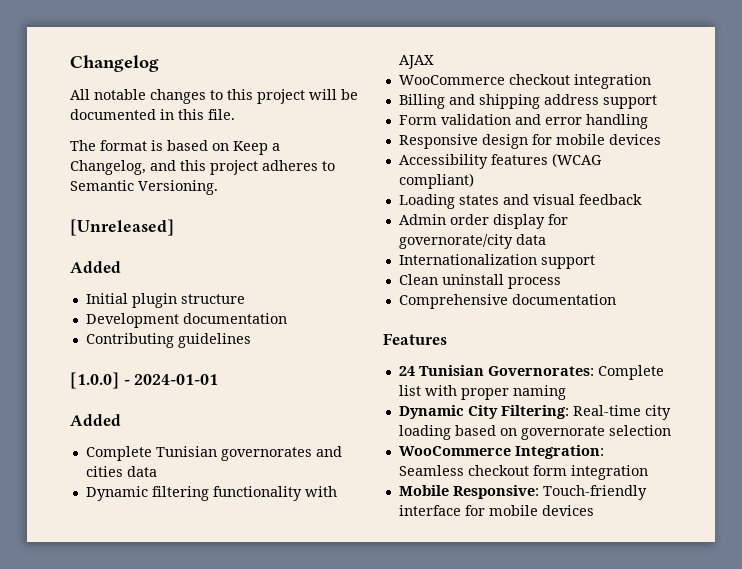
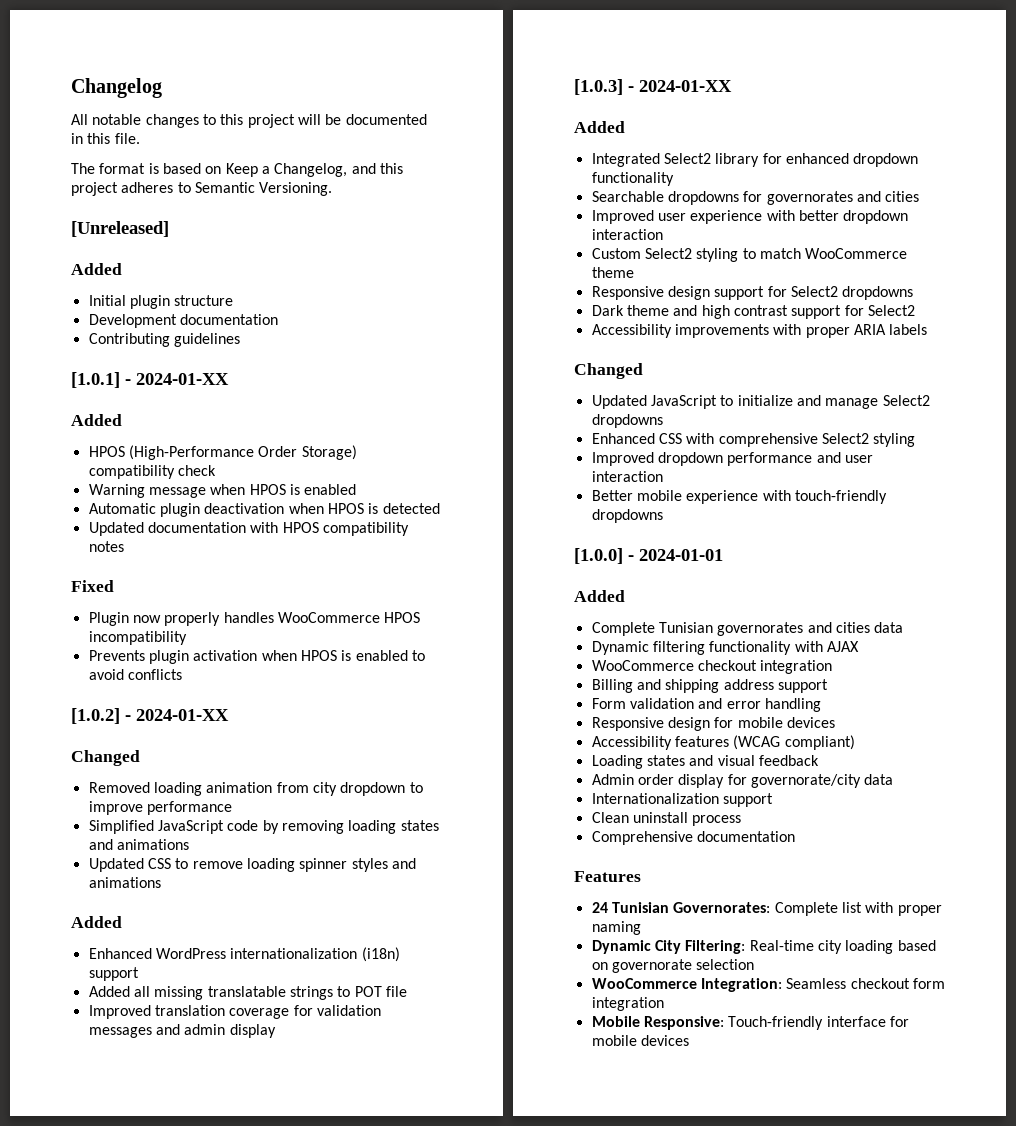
+ [1.0.1] - 2024-01-XX
+ Added
+ HPOS (High-Performance Order Storage) compatibility check
+ Warning message when HPOS is enabled
+ Automatic plugin deactivation when HPOS is detected
+ Updated documentation with HPOS compatibility notes
+ Fixed
+ Plugin now properly handles WooCommerce HPOS incompatibility
+ Prevents plugin activation when HPOS is enabled to avoid conflicts
+ [1.0.2] - 2024-01-XX
+ Changed
+ Removed loading animation from city dropdown to improve performance
+ Simplified JavaScript code by removing loading states and animations
+ Updated CSS to remove loading spinner styles and animations
+ Added
+ Enhanced WordPress internationalization (i18n) support
+ Added all missing translatable strings to POT file
+ Improved translation coverage for validation messages and admin display
+ [1.0.3] - 2024-01-XX
+ Added
+ Integrated Select2 library for enhanced dropdown functionality
+ Searchable dropdowns for governorates and cities
+ Improved user experience with better dropdown interaction
+ Custom Select2 styling to match WooCommerce theme
+ Responsive design support for Select2 dropdowns
+ Dark theme and high contrast support for Select2
+ Accessibility improvements with proper ARIA labels
+ Changed
+ Updated JavaScript to initialize and manage Select2 dropdowns
+ Enhanced CSS with comprehensive Select2 styling
+ Improved dropdown performance and user interaction
+ Better mobile experience with touch-friendly dropdowns

